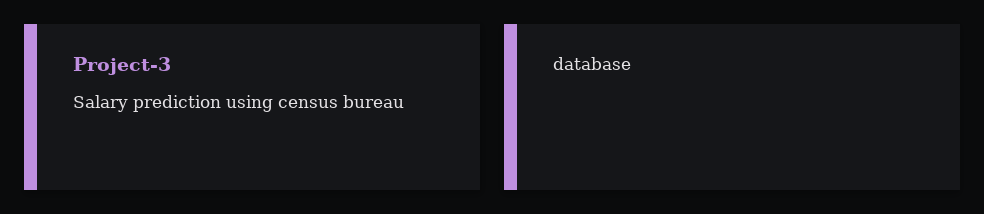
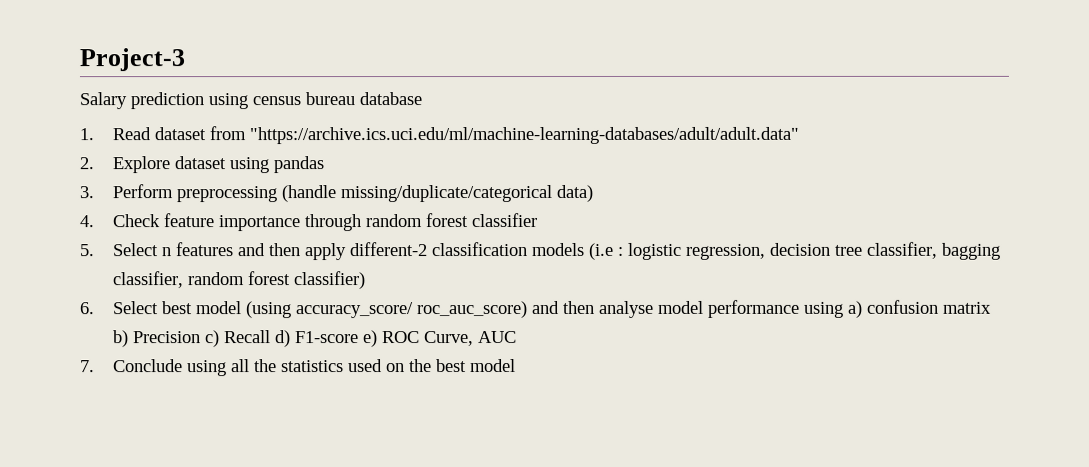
+ 1. Read dataset from "https://archive.ics.uci.edu/ml/machine-learning-databases/adult/adult.data"
+ 2. Explore dataset using pandas
+ 3. Perform preprocessing (handle missing/duplicate/categorical data)
+ 4. Check feature importance through random forest classifier
+ 5. Select n features and then apply different-2 classification models (i.e : logistic regression, decision tree classifier, bagging classifier, random forest classifier)
+ 6. Select best model (using accuracy_score/ roc_auc_score) and then analyse model performance using a) confusion matrix b) Precision c) Recall d) F1-score e) ROC Curve, AUC
+ 7. Conclude using all the statistics used on the best model

